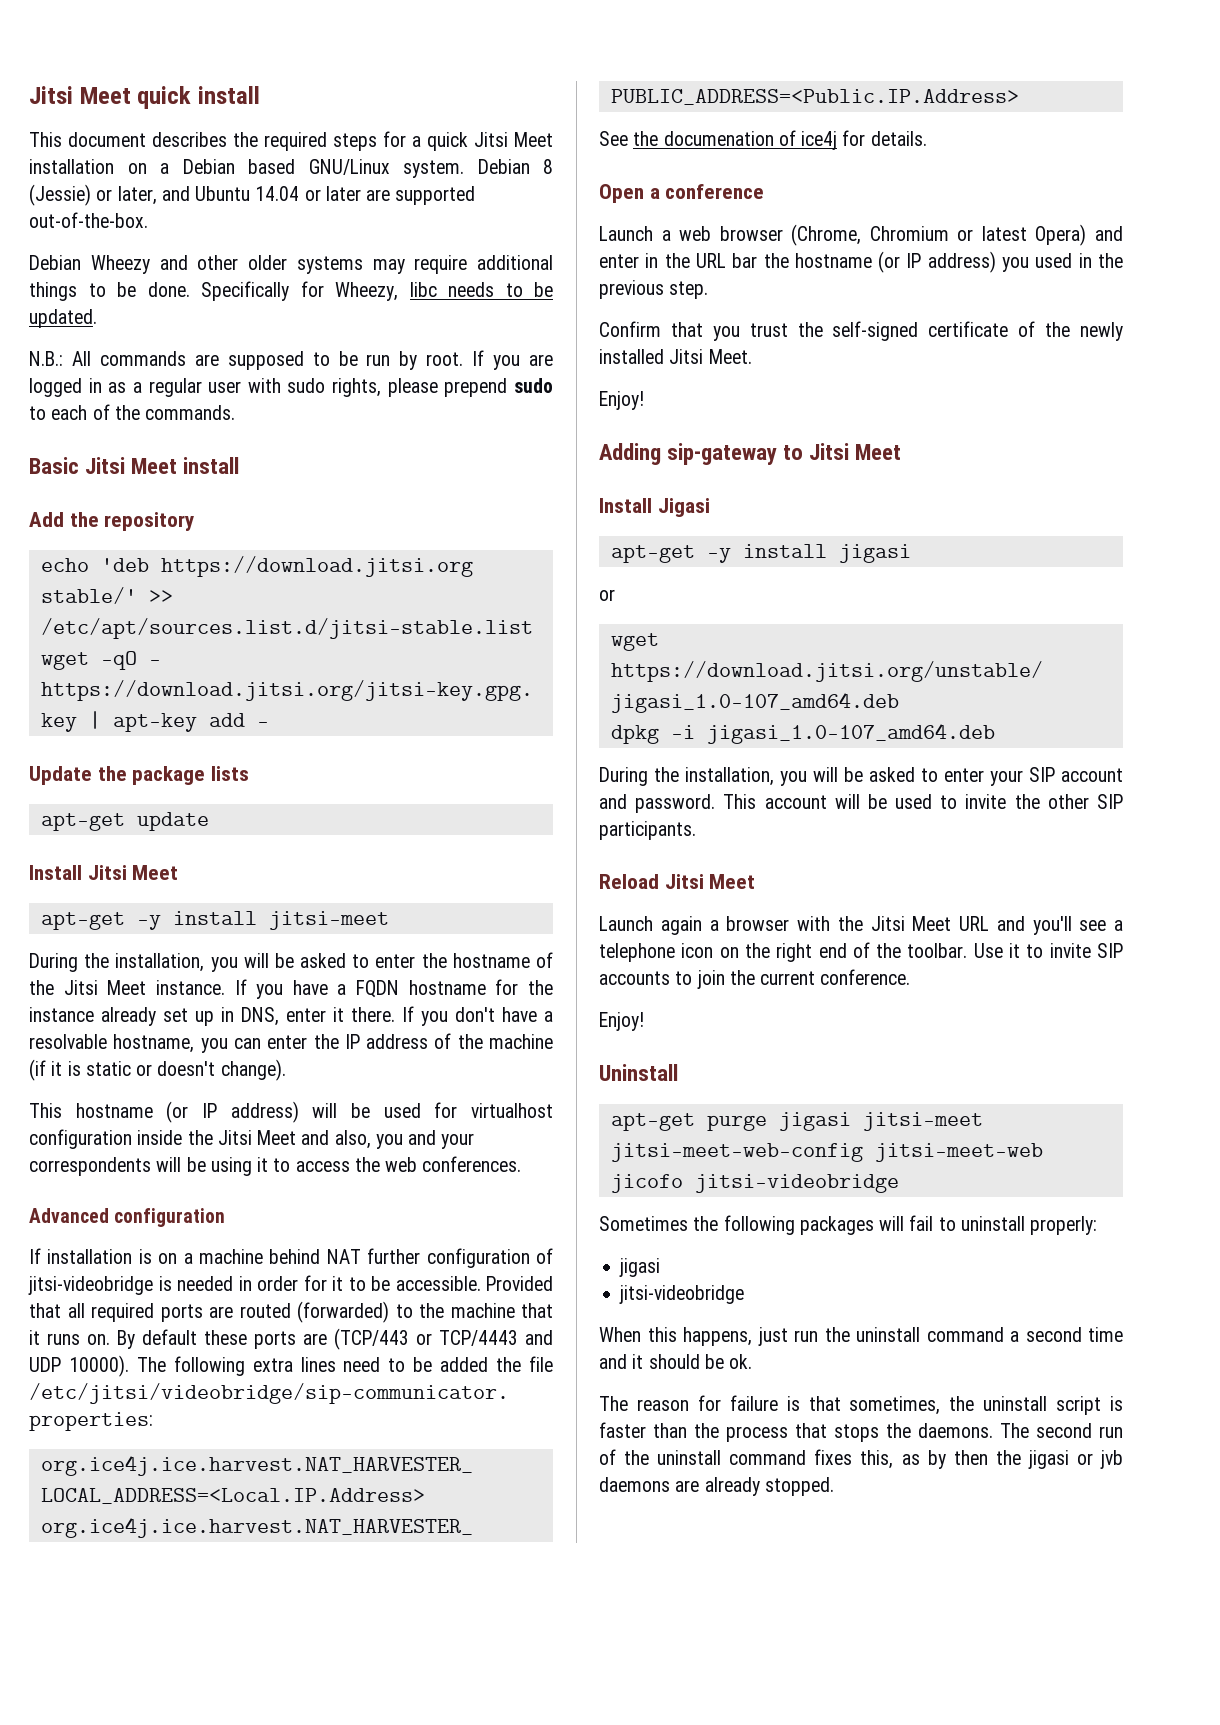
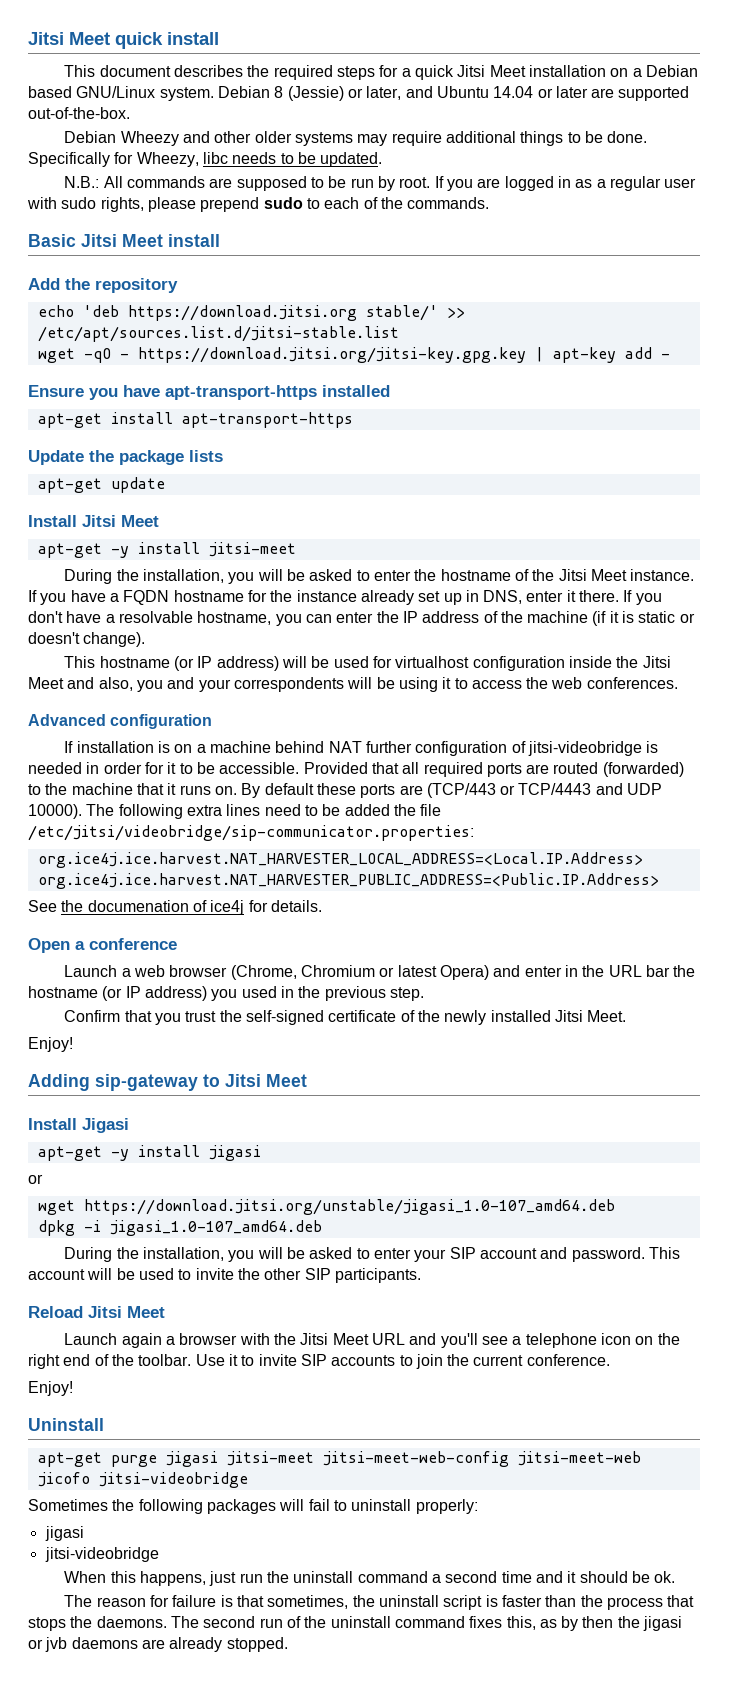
+ Ensure you have apt-transport-https installed
+ apt-get install apt-transport-https

